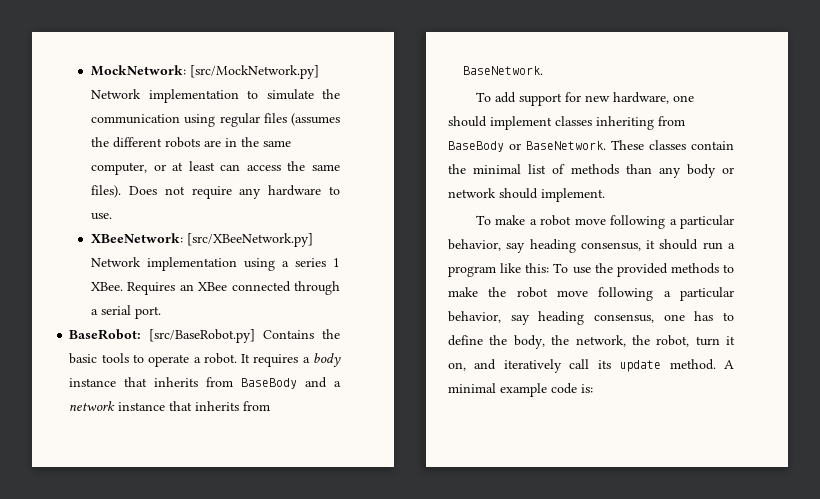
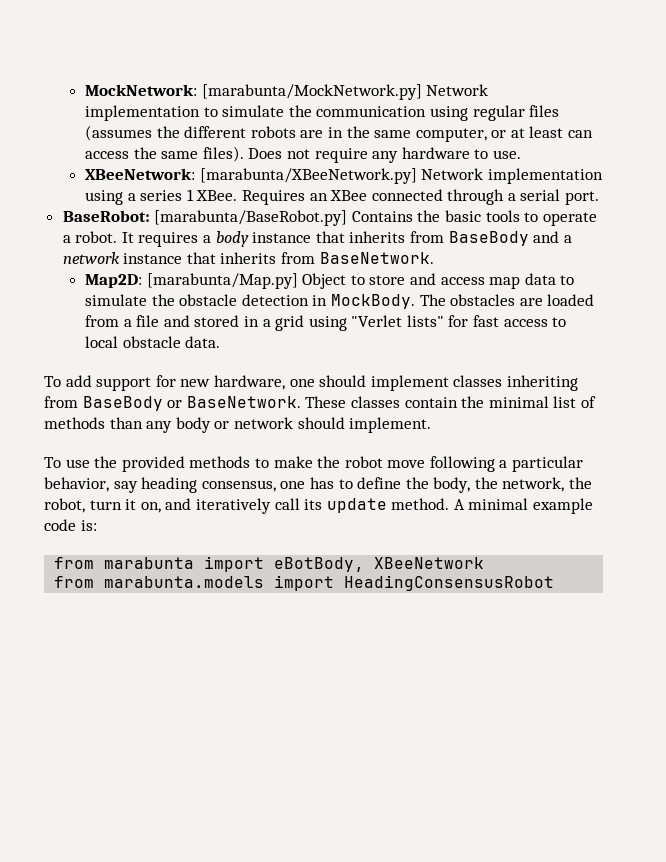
- MockNetwork: [src/MockNetwork.py] Network implementation to simulate the communication using regular files (assumes the different robots are in the same computer, or at least can access the same files).
+ MockNetwork: [marabunta/MockNetwork.py] Network implementation to simulate the communication using regular files (assumes the different robots are in the same computer, or at least can access the same files).
- XBeeNetwork: [src/XBeeNetwork.py] Network implementation using a series 1 XBee.
+ XBeeNetwork: [marabunta/XBeeNetwork.py] Network implementation using a series 1 XBee.
- BaseRobot: [src/BaseRobot.py] Contains the basic tools to operate a robot.
+ BaseRobot: [marabunta/BaseRobot.py] Contains the basic tools to operate a robot.
+ Map2D: [marabunta/Map.py] Object to store and access map data to simulate the obstacle detection in MockBody. The obstacles are loaded from a file and stored in a grid using "Verlet lists" for fast access to local obstacle data.
- To make a robot move following a particular behavior, say heading consensus, it should run a program like this: To use the provided methods to make the robot move following a particular behavior, say heading consensus, one has to define the body, the network, the robot, turn it on, and iteratively call its update method.
+ To use the provided methods to make the robot move following a particular behavior, say heading consensus, one has to define the body, the network, the robot, turn it on, and iteratively call its update method.
+ from marabunta import eBotBody, XBeeNetwork
+ from marabunta.models import HeadingConsensusRobot

